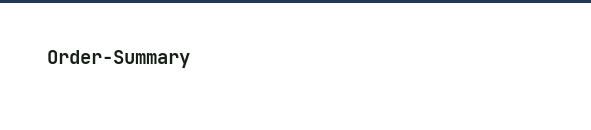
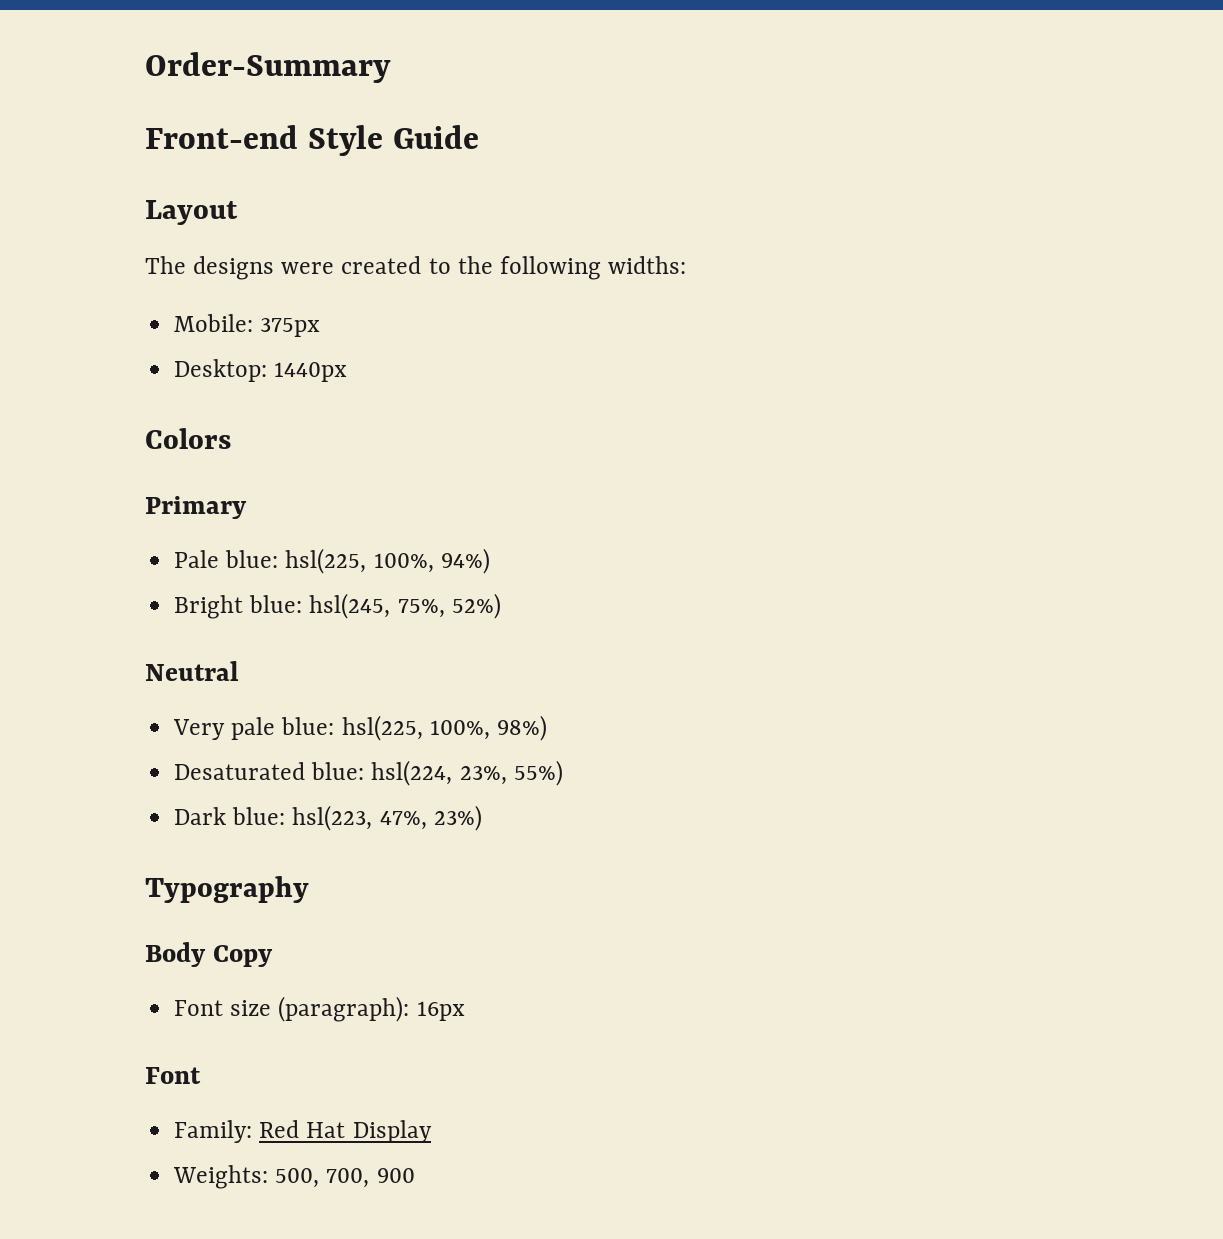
+ Front-end Style Guide
+ Layout
+ The designs were created to the following widths:
+ Mobile: 375px
+ Desktop: 1440px
+ Colors
+ Primary
+ Pale blue: hsl(225, 100%, 94%)
+ Bright blue: hsl(245, 75%, 52%)
+ Neutral
+ Very pale blue: hsl(225, 100%, 98%)
+ Desaturated blue: hsl(224, 23%, 55%)
+ Dark blue: hsl(223, 47%, 23%)
+ Typography
+ Body Copy
+ Font size (paragraph): 16px
+ Font
+ Family: Red Hat Display
+ Weights: 500, 700, 900

